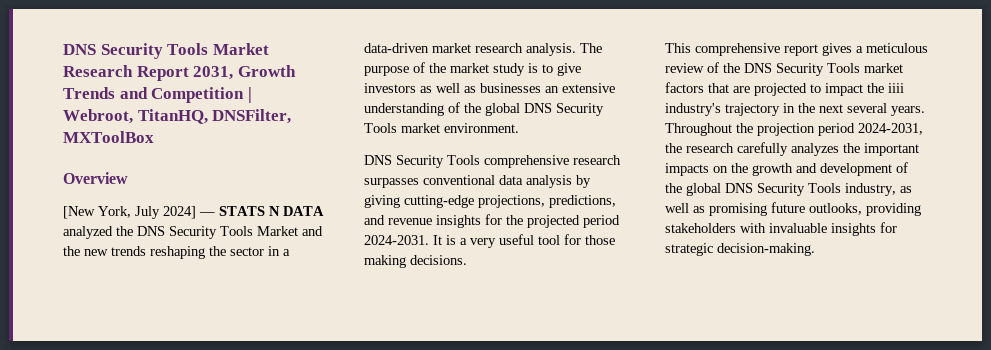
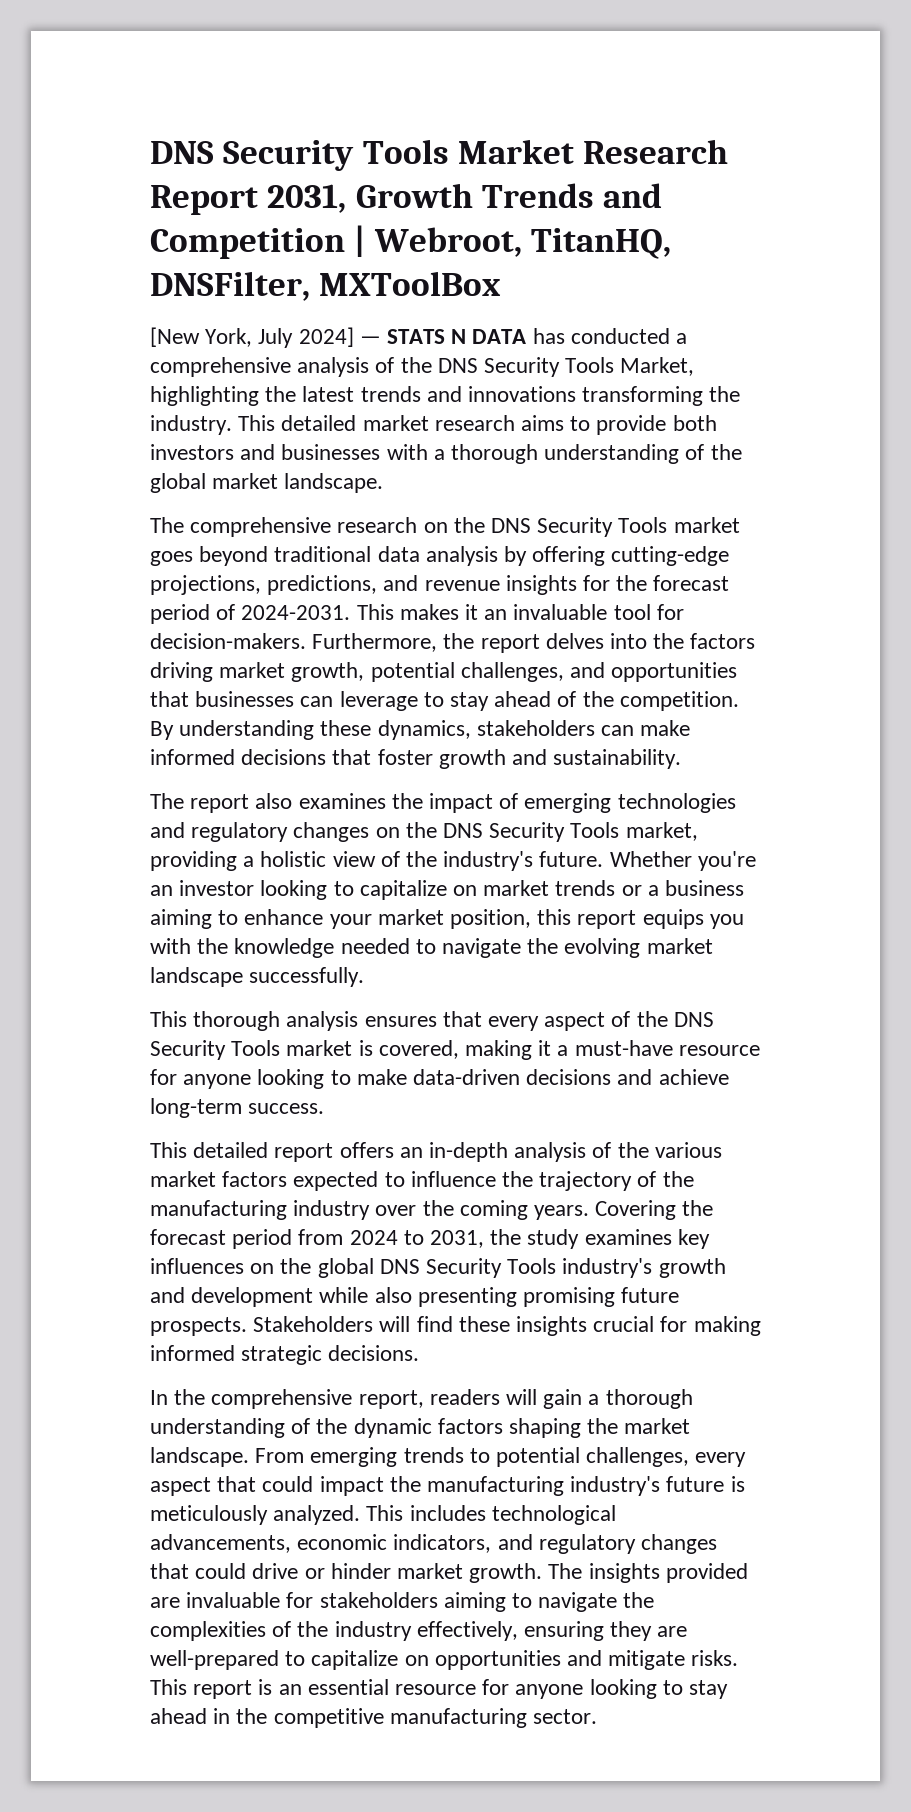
- Overview
- [New York, July 2024] — STATS N DATA analyzed the DNS Security Tools Market and the new trends reshaping the sector in a data-driven market research analysis. The purpose of the market study is to give investors as well as businesses an extensive understanding of the global DNS Security Tools market environment.
- DNS Security Tools comprehensive research surpasses conventional data analysis by giving cutting-edge projections, predictions, and revenue insights for the projected period 2024-2031. It is a very useful tool for those making decisions.
- This comprehensive report gives a meticulous review of the DNS Security Tools market factors that are projected to impact the iiii industry's trajectory in the next several years. Throughout the projection period 2024-2031, the research carefully analyzes the important impacts on the growth and development of the global DNS Security Tools industry, as well as promising future outlooks, providing stakeholders with invaluable insights for strategic decision-making.
+ [New York, July 2024] — STATS N DATA has conducted a comprehensive analysis of the DNS Security Tools Market, highlighting the latest trends and innovations transforming the industry. This detailed market research aims to provide both investors and businesses with a thorough understanding of the global market landscape.
+ The comprehensive research on the DNS Security Tools market goes beyond traditional data analysis by offering cutting-edge projections, predictions, and revenue insights for the forecast period of 2024-2031. This makes it an invaluable tool for decision-makers. Furthermore, the report delves into the factors driving market growth, potential challenges, and opportunities that businesses can leverage to stay ahead of the competition. By understanding these dynamics, stakeholders can make informed decisions that foster growth and sustainability.
+ The report also examines the impact of emerging technologies and regulatory changes on the DNS Security Tools market, providing a holistic view of the industry's future. Whether you're an investor looking to capitalize on market trends or a business aiming to enhance your market position, this report equips you with the knowledge needed to navigate the evolving market landscape successfully.
+ This thorough analysis ensures that every aspect of the DNS Security Tools market is covered, making it a must-have resource for anyone looking to make data-driven decisions and achieve long-term success.
+ This detailed report offers an in-depth analysis of the various market factors expected to influence the trajectory of the manufacturing industry over the coming years. Covering the forecast period from 2024 to 2031, the study examines key influences on the global DNS Security Tools industry's growth and development while also presenting promising future prospects. Stakeholders will find these insights crucial for making informed strategic decisions.
+ In the comprehensive report, readers will gain a thorough understanding of the dynamic factors shaping the market landscape. From emerging trends to potential challenges, every aspect that could impact the manufacturing industry's future is meticulously analyzed. This includes technological advancements, economic indicators, and regulatory changes that could drive or hinder market growth. The insights provided are invaluable for stakeholders aiming to navigate the complexities of the industry effectively, ensuring they are well-prepared to capitalize on opportunities and mitigate risks. This report is an essential resource for anyone looking to stay ahead in the competitive manufacturing sector.

